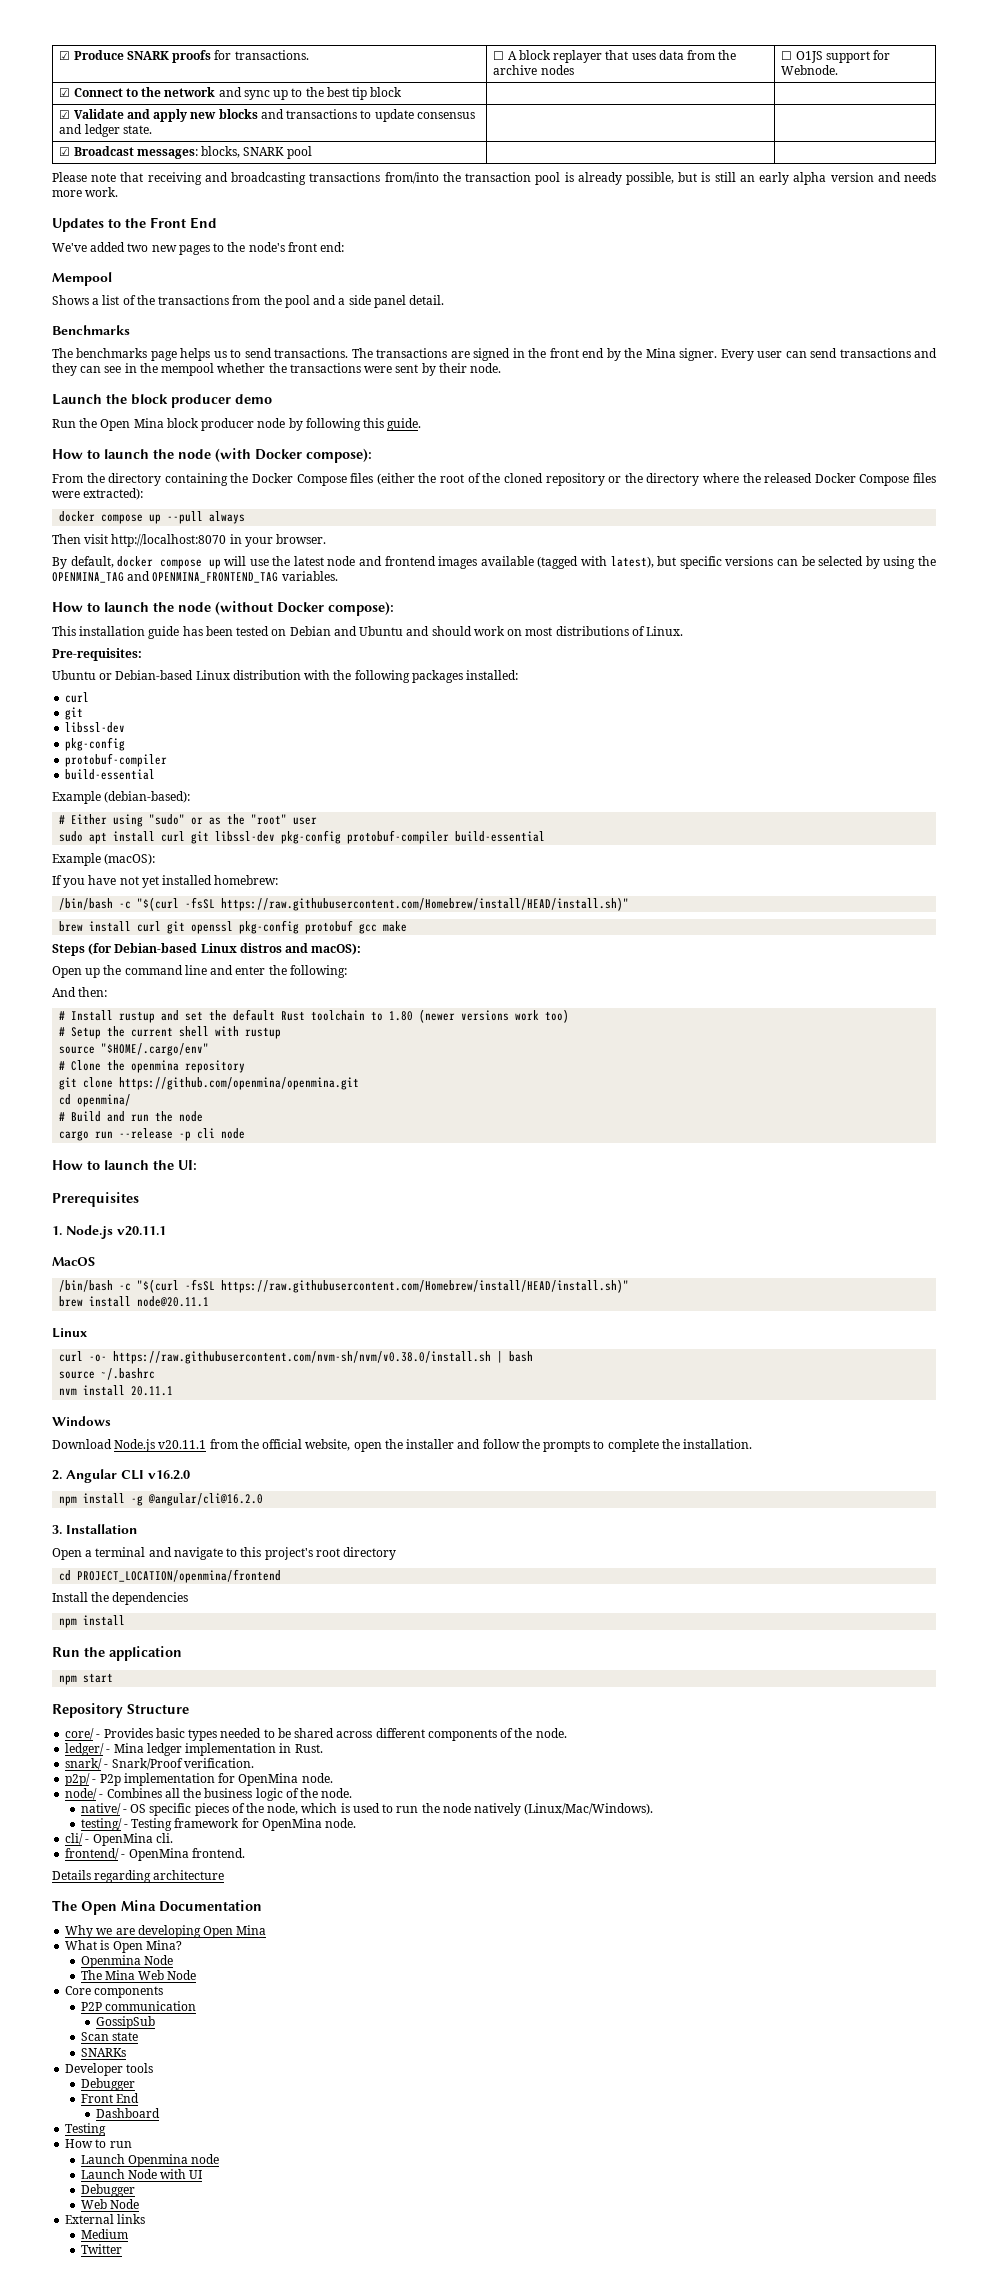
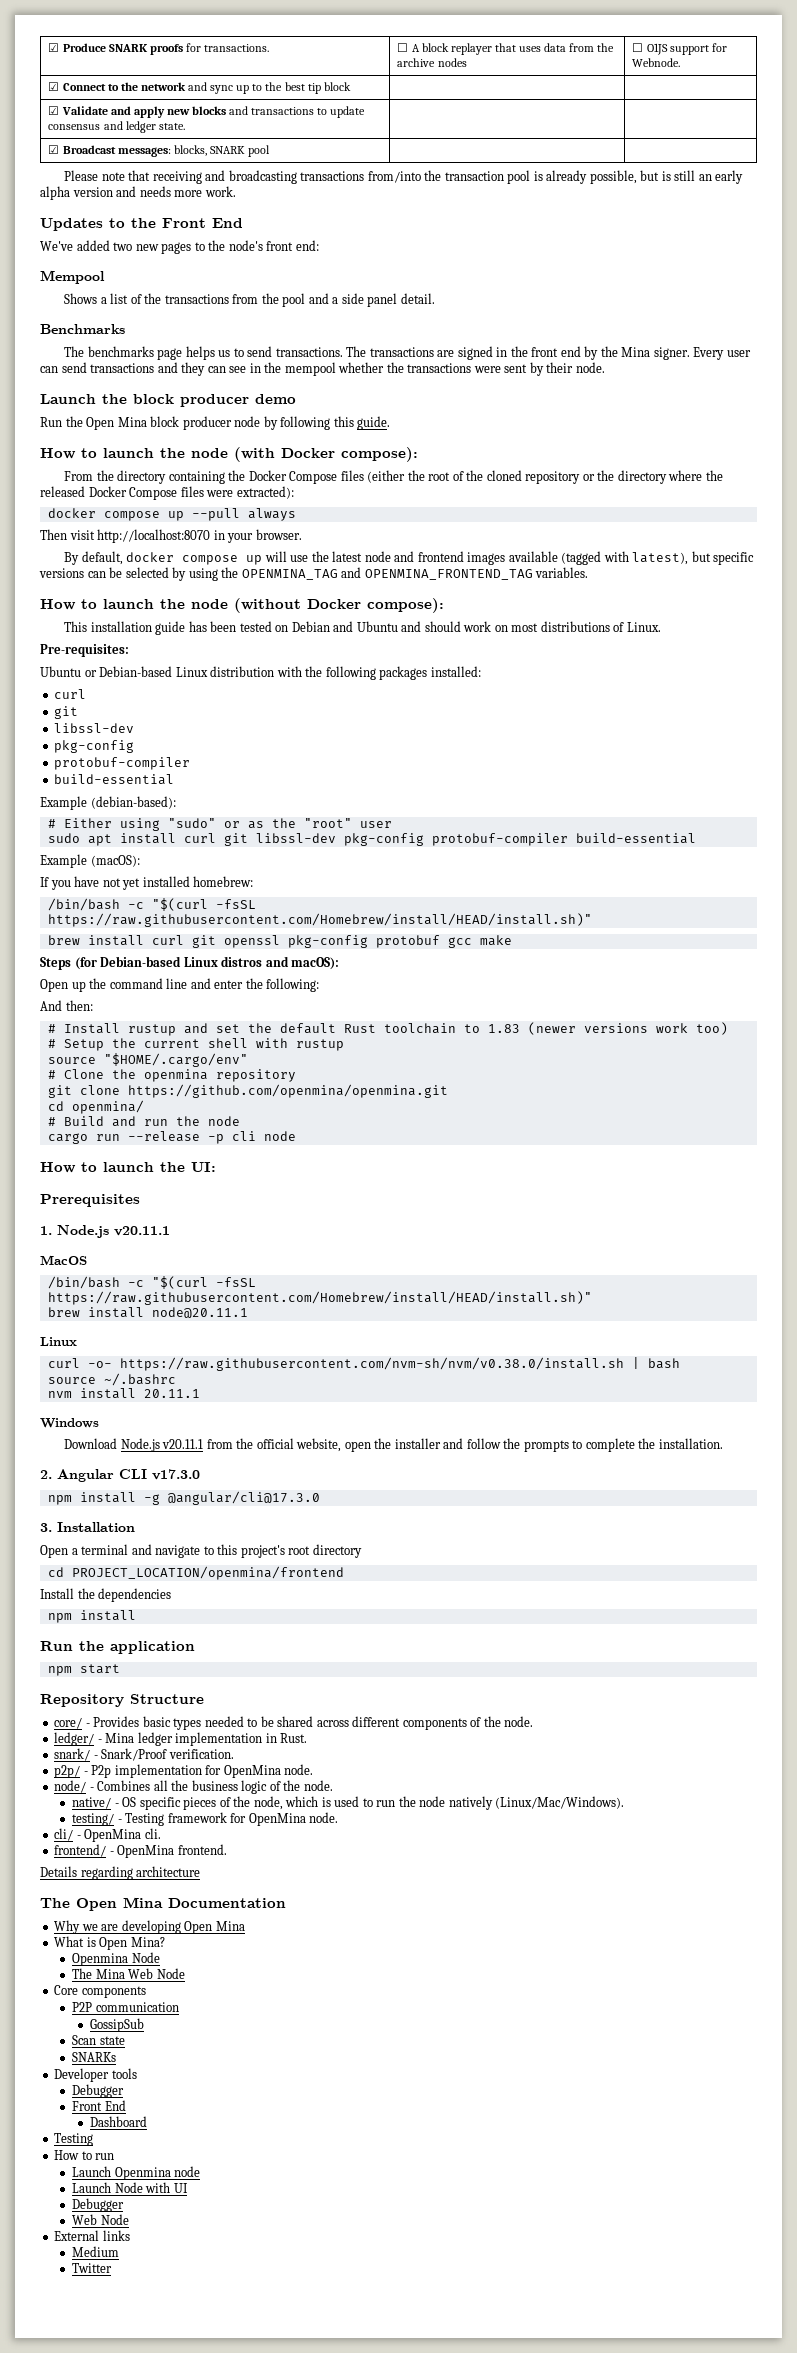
- # Install rustup and set the default Rust toolchain to 1.80 (newer versions work too)
+ # Install rustup and set the default Rust toolchain to 1.83 (newer versions work too)
- 2. Angular CLI v16.2.0
+ 2. Angular CLI v17.3.0
- npm install -g @angular/cli@16.2.0
+ npm install -g @angular/cli@17.3.0

